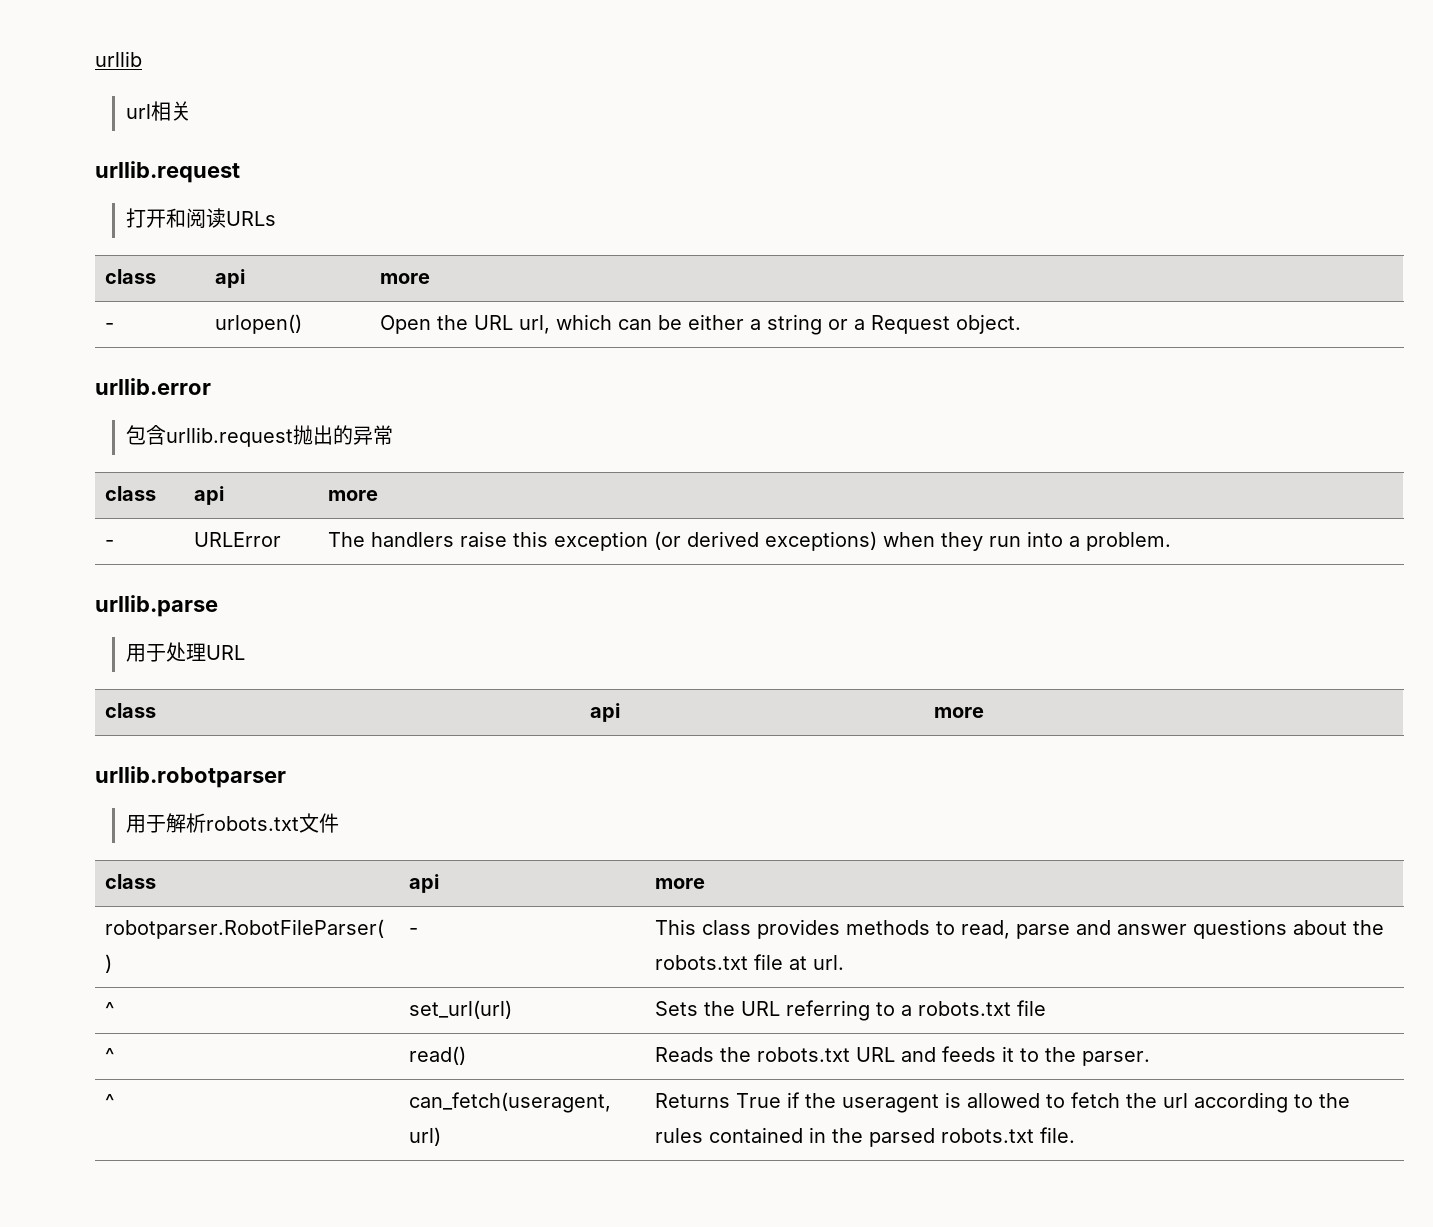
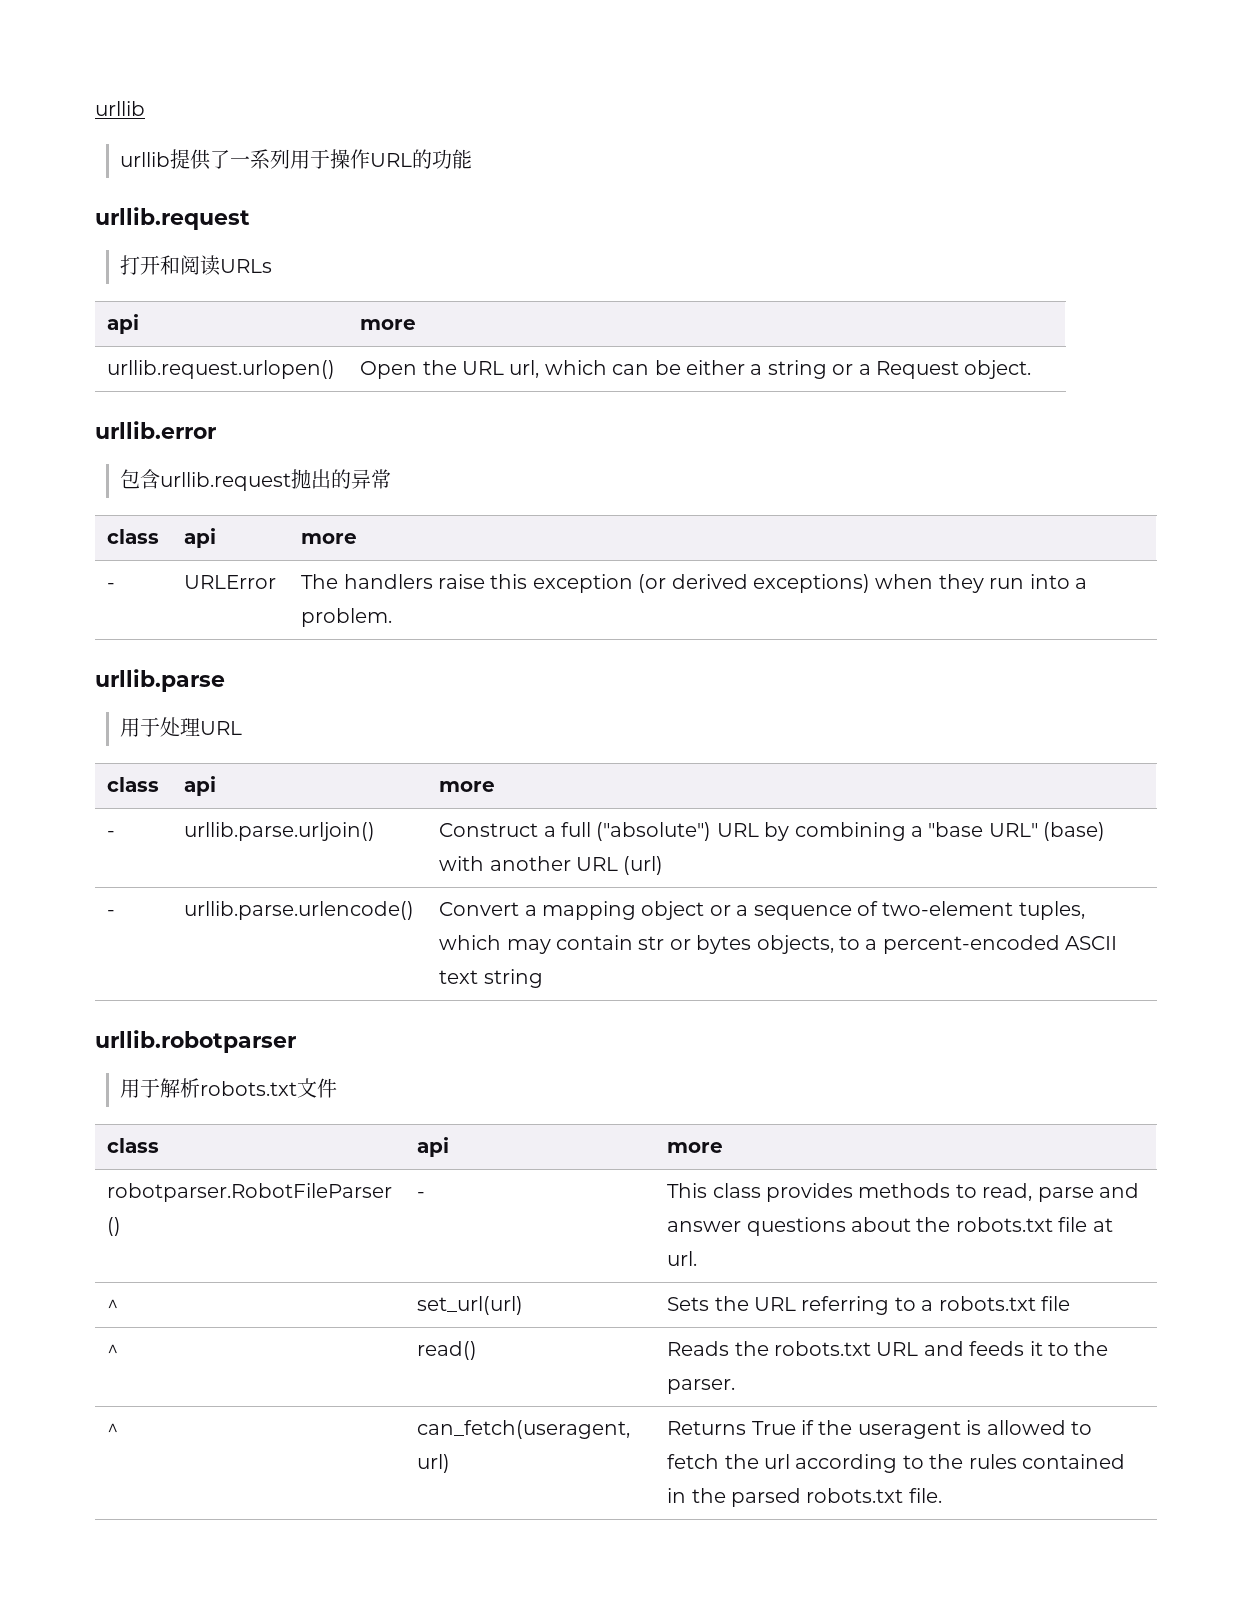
- url相关
+ urllib提供了一系列用于操作URL的功能
  打开和阅读URLs
- class | api | more
- - | urlopen() | Open the URL url, which can be either a string or a Request object.
+ api | more
+ urllib.request.urlopen() | Open the URL url, which can be either a string or a Request object.
+ - | urllib.parse.urljoin() | Construct a full ("absolute") URL by combining a "base URL" (base) with another URL (url)
+ - | urllib.parse.urlencode() | Convert a mapping object or a sequence of two-element tuples, which may contain str or bytes objects, to a percent-encoded ASCII text string

